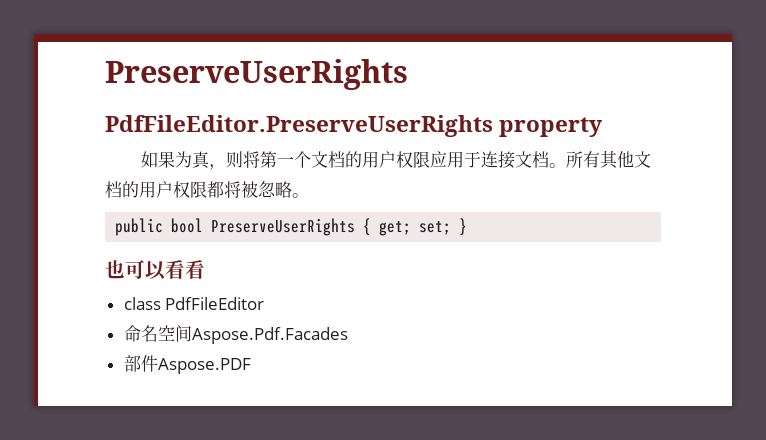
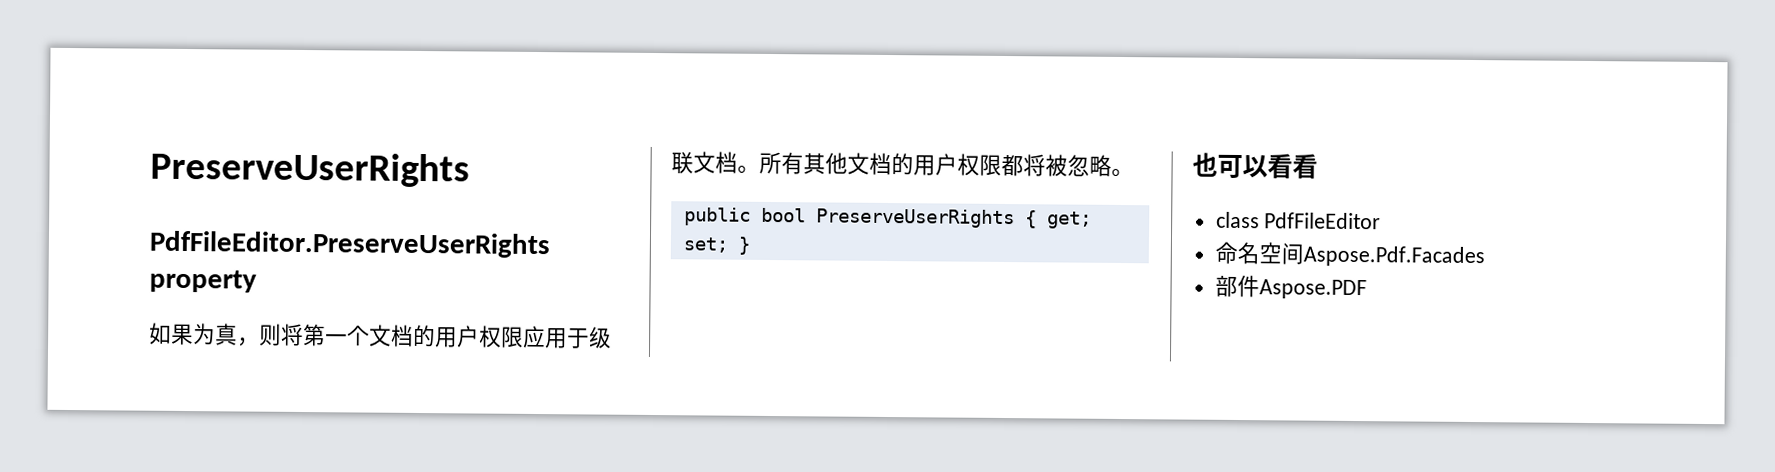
- 如果为真，则将第一个文档的用户权限应用于连接文档。
+ 如果为真，则将第一个文档的用户权限应用于级联文档。

